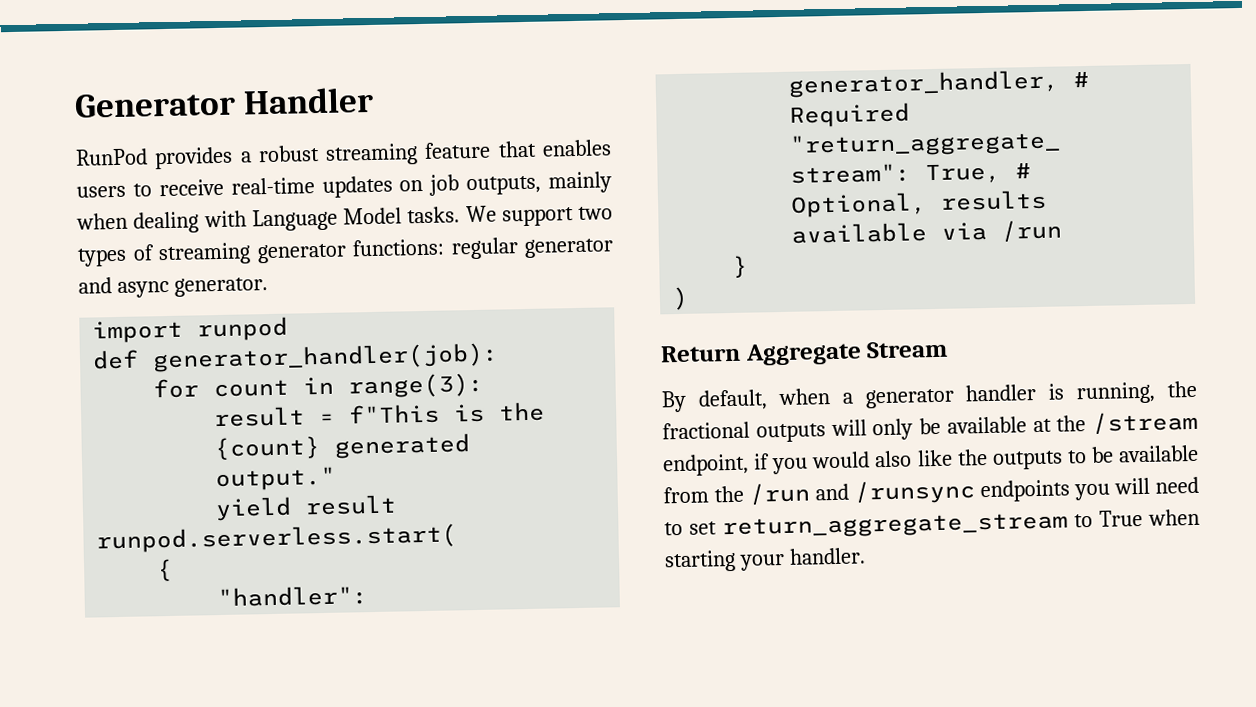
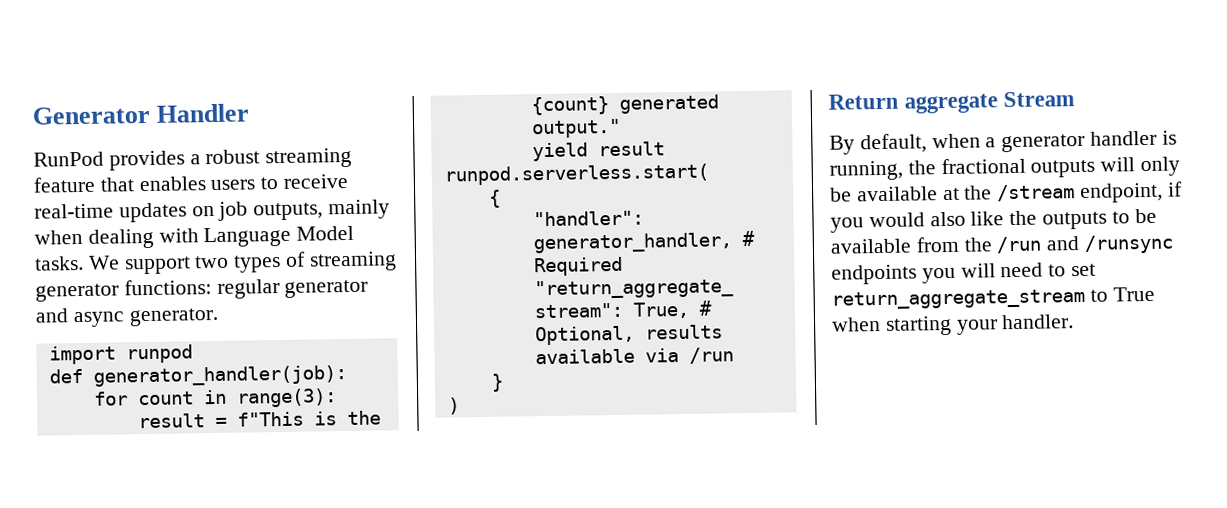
- Return Aggregate Stream
+ Return aggregate Stream

